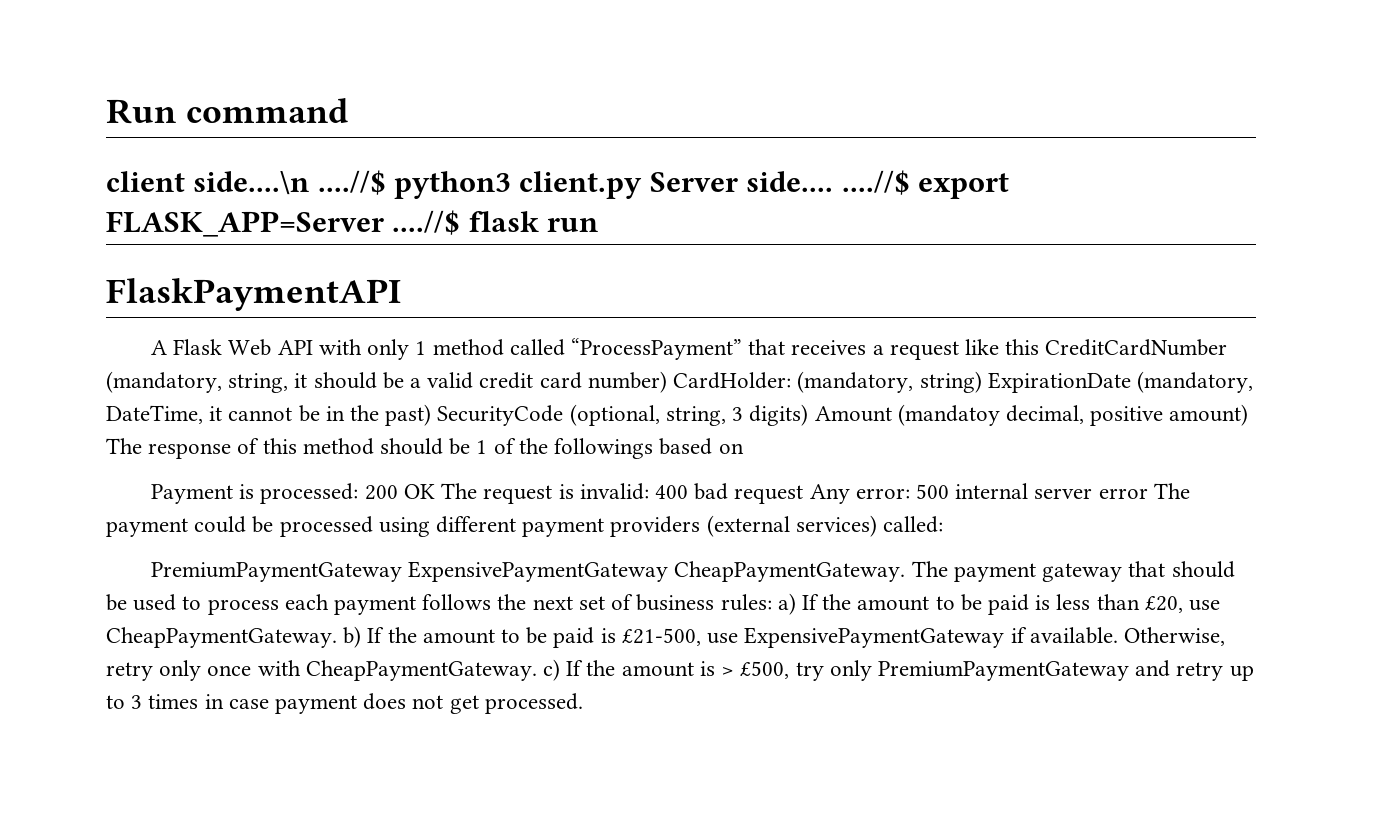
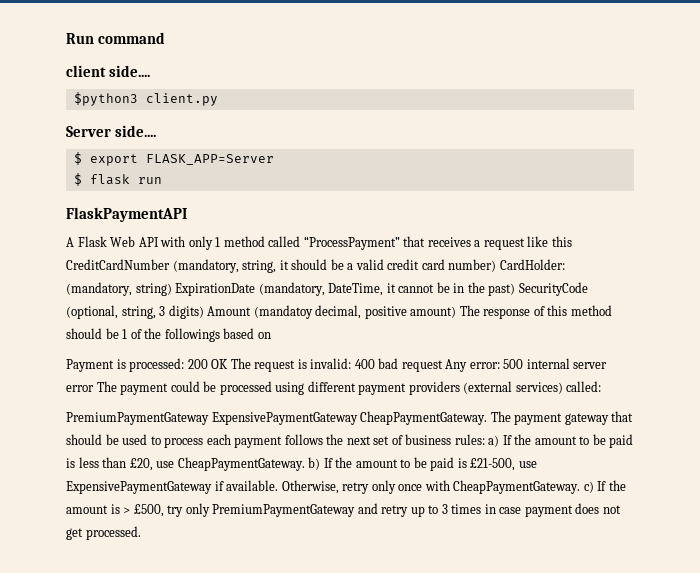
- client side....\n ....//$ python3 client.py Server side.... ....//$ export FLASK_APP=Server ....//$ flask run
+ client side....
+ $python3 client.py
+ Server side....
+ $ export FLASK_APP=Server
+ $ flask run

